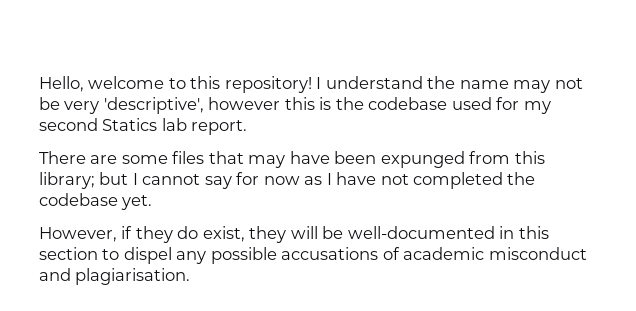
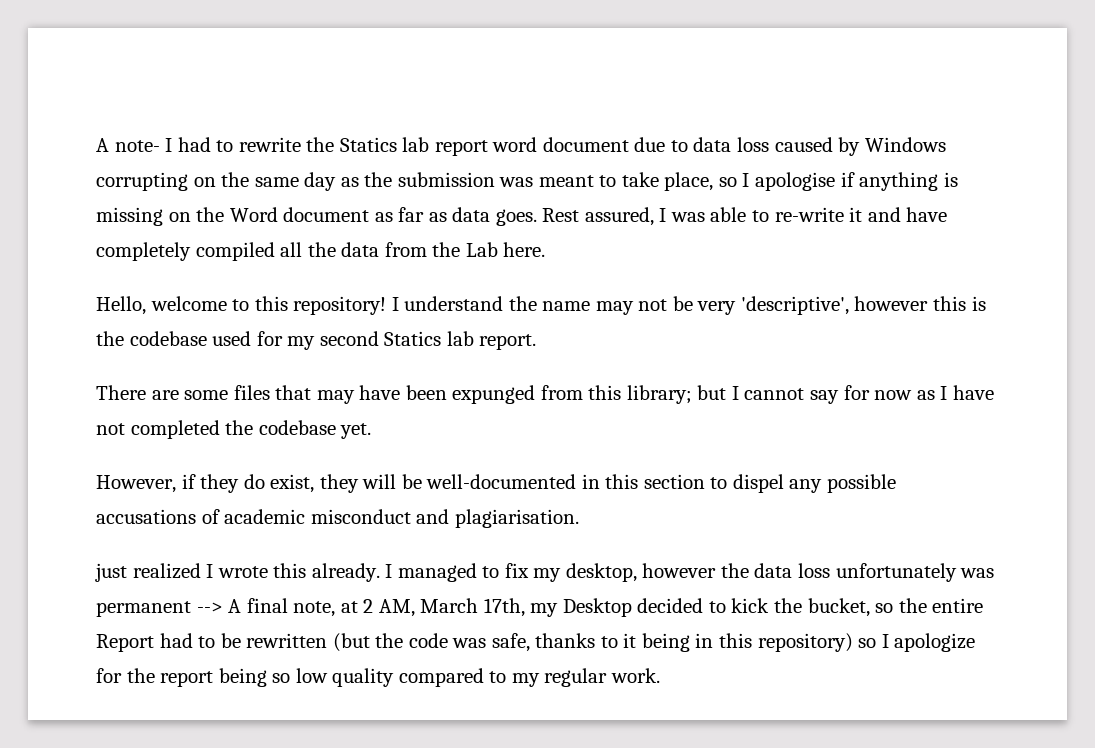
+ A note- I had to rewrite the Statics lab report word document due to data loss caused by Windows corrupting on the same day as the submission was meant to take place, so I apologise if anything is missing on the Word document as far as data goes. Rest assured, I was able to re-write it and have completely compiled all the data from the Lab here.
+ just realized I wrote this already. I managed to fix my desktop, however the data loss unfortunately was permanent --> A final note, at 2 AM, March 17th, my Desktop decided to kick the bucket, so the entire Report had to be rewritten (but the code was safe, thanks to it being in this repository) so I apologize for the report being so low quality compared to my regular work.

